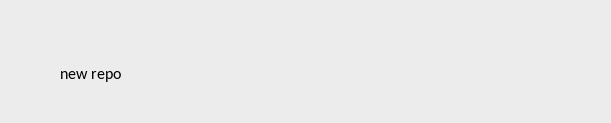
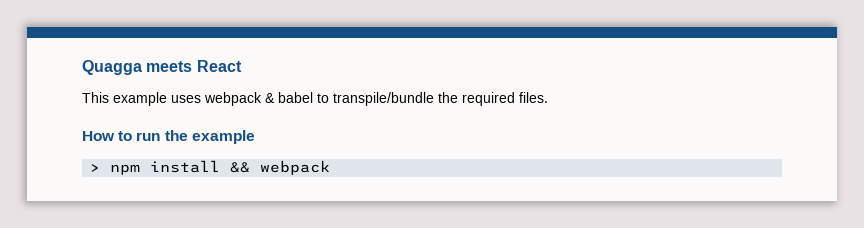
- new repo
+ Quagga meets React
+ This example uses webpack & babel to transpile/bundle the required files.
+ How to run the example
+ > npm install && webpack

